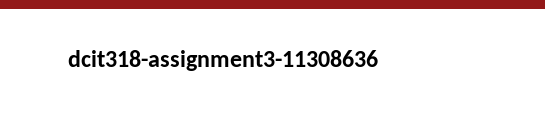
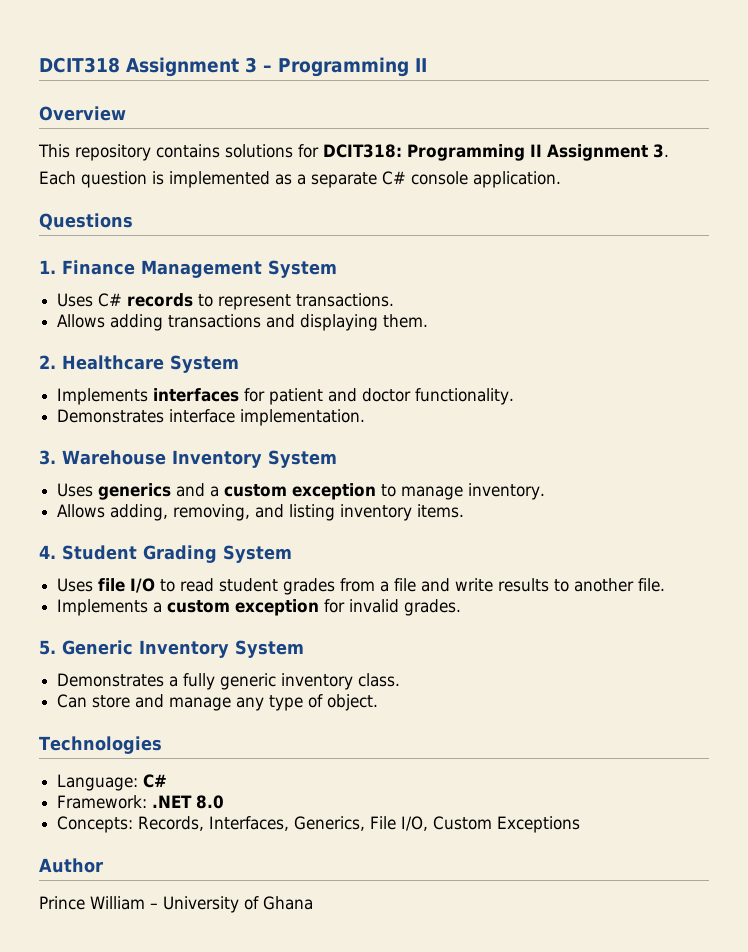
- dcit318-assignment3-11308636
+ DCIT318 Assignment 3 – Programming II
+ Overview
+ This repository contains solutions for DCIT318: Programming II Assignment 3.
+ Each question is implemented as a separate C# console application.
+ Questions
+ 1. Finance Management System
+ Uses C# records to represent transactions.
+ Allows adding transactions and displaying them.
+ 2. Healthcare System
+ Implements interfaces for patient and doctor functionality.
+ Demonstrates interface implementation.
+ 3. Warehouse Inventory System
+ Uses generics and a custom exception to manage inventory.
+ Allows adding, removing, and listing inventory items.
+ 4. Student Grading System
+ Uses file I/O to read student grades from a file and write results to another file.
+ Implements a custom exception for invalid grades.
+ 5. Generic Inventory System
+ Demonstrates a fully generic inventory class.
+ Can store and manage any type of object.
+ Technologies
+ Language: C#
+ Framework: .NET 8.0
+ Concepts: Records, Interfaces, Generics, File I/O, Custom Exceptions
+ Author
+ Prince William – University of Ghana

